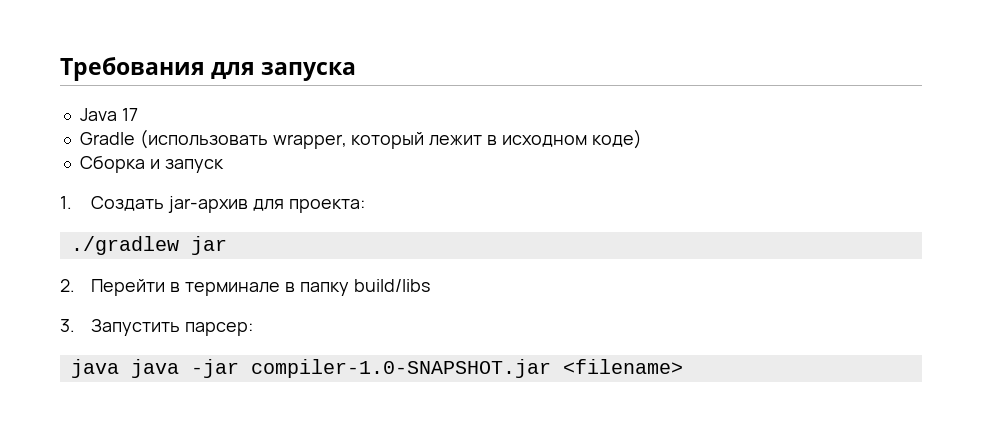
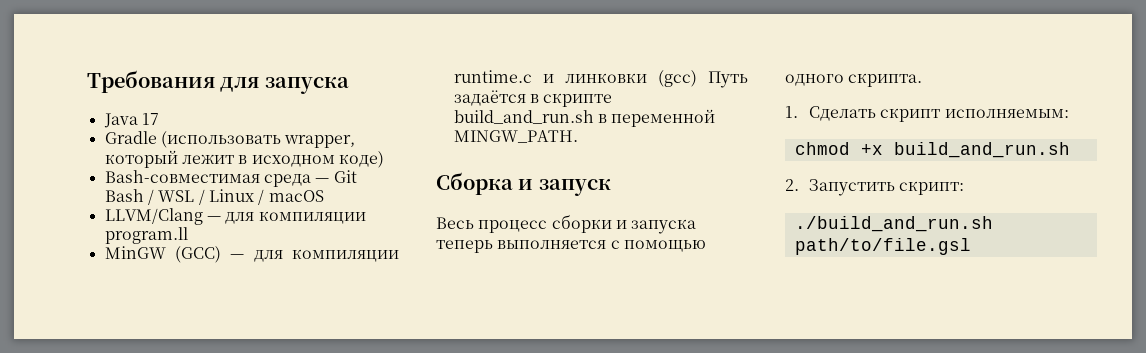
+ Bash-совместимая среда — Git Bash / WSL / Linux / macOS
+ LLVM/Clang — для компиляции program.ll
+ MinGW (GCC) — для компиляции runtime.c и линковки (gcc) Путь задаётся в скрипте build_and_run.sh в переменной MINGW_PATH.
  Сборка и запуск
- 1. Создать jar-архив для проекта:
- ./gradlew jar
- 2. Перейти в терминале в папку build/libs
- 3. Запустить парсер:
- java java -jar compiler-1.0-SNAPSHOT.jar <filename>
+ Весь процесс сборки и запуска теперь выполняется с помощью одного скрипта.
+ 1. Сделать скрипт исполняемым:
+ chmod +x build_and_run.sh
+ 2. Запустить скрипт:
+ ./build_and_run.sh path/to/file.gsl

